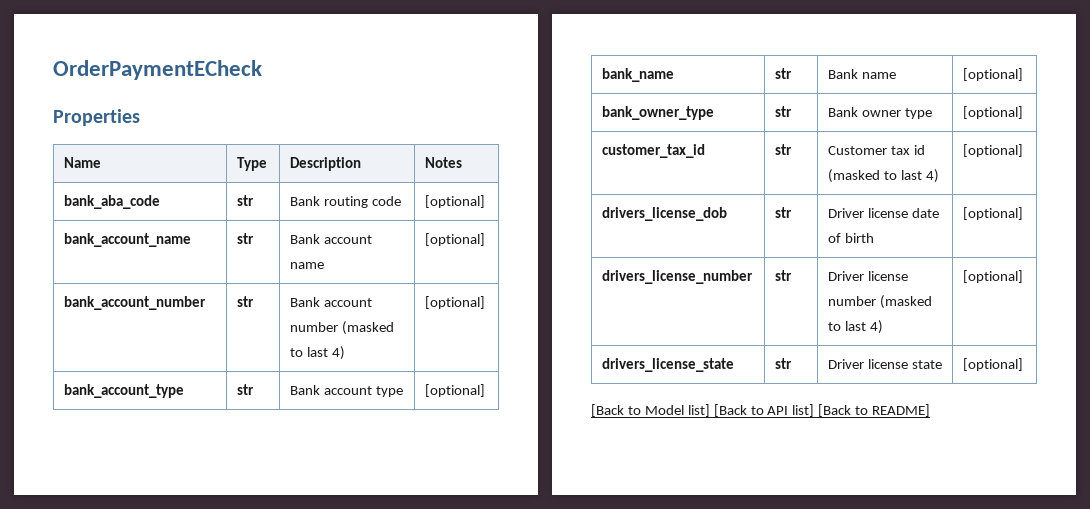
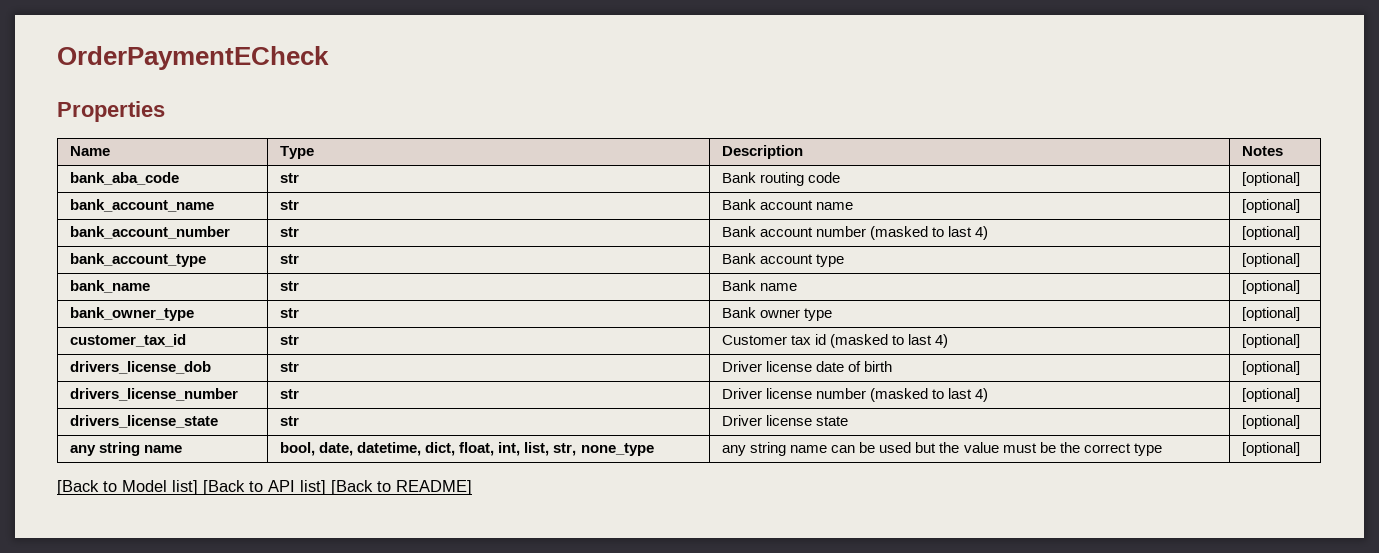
+ any string name | bool, date, datetime, dict, float, int, list, str, none_type | any string name can be used but the value must be the correct type | [optional]

